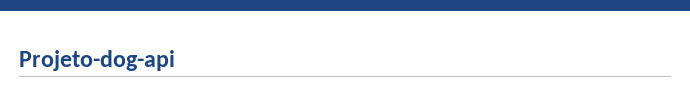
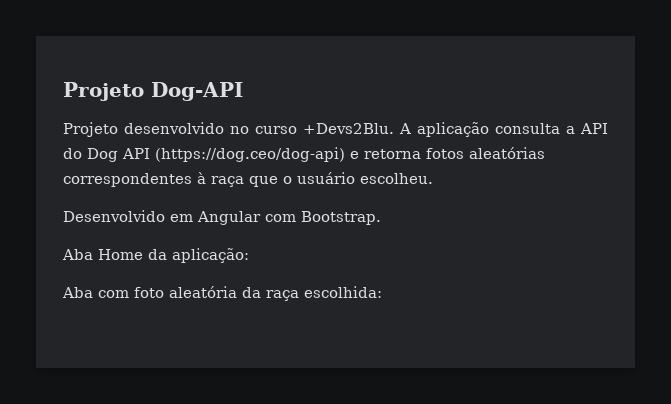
- Projeto-dog-api
+ Projeto Dog-API
+ Projeto desenvolvido no curso +Devs2Blu. A aplicação consulta a API do Dog API (https://dog.ceo/dog-api) e retorna fotos aleatórias correspondentes à raça que o usuário escolheu.
+ Desenvolvido em Angular com Bootstrap.
+ Aba Home da aplicação:
+ Aba com foto aleatória da raça escolhida:

